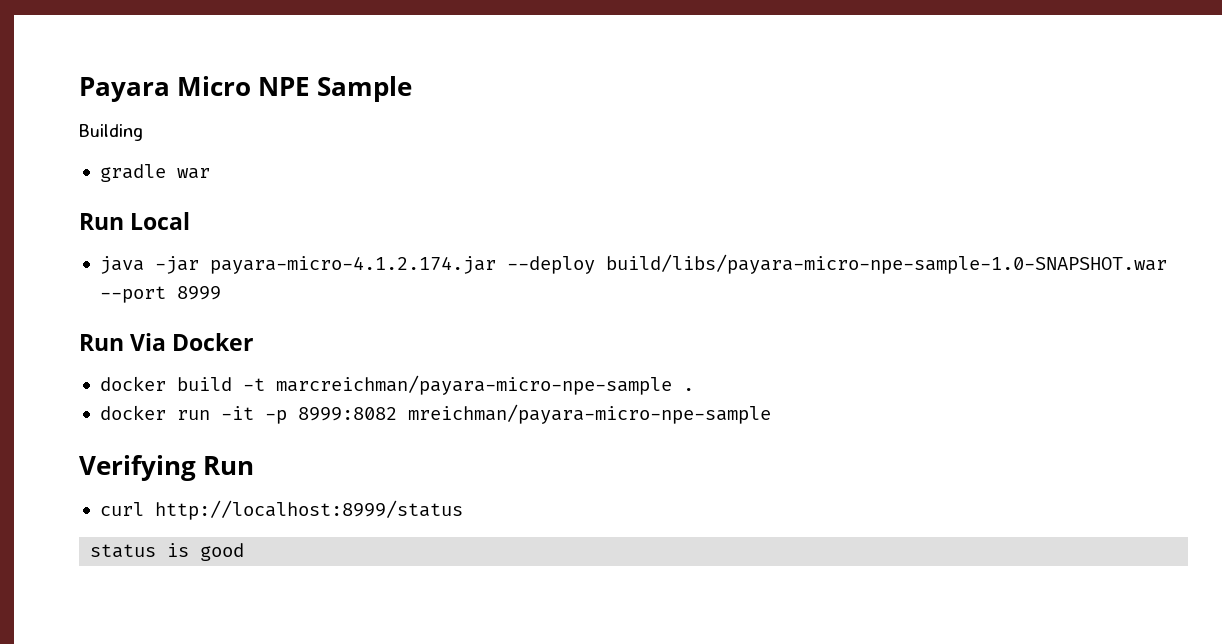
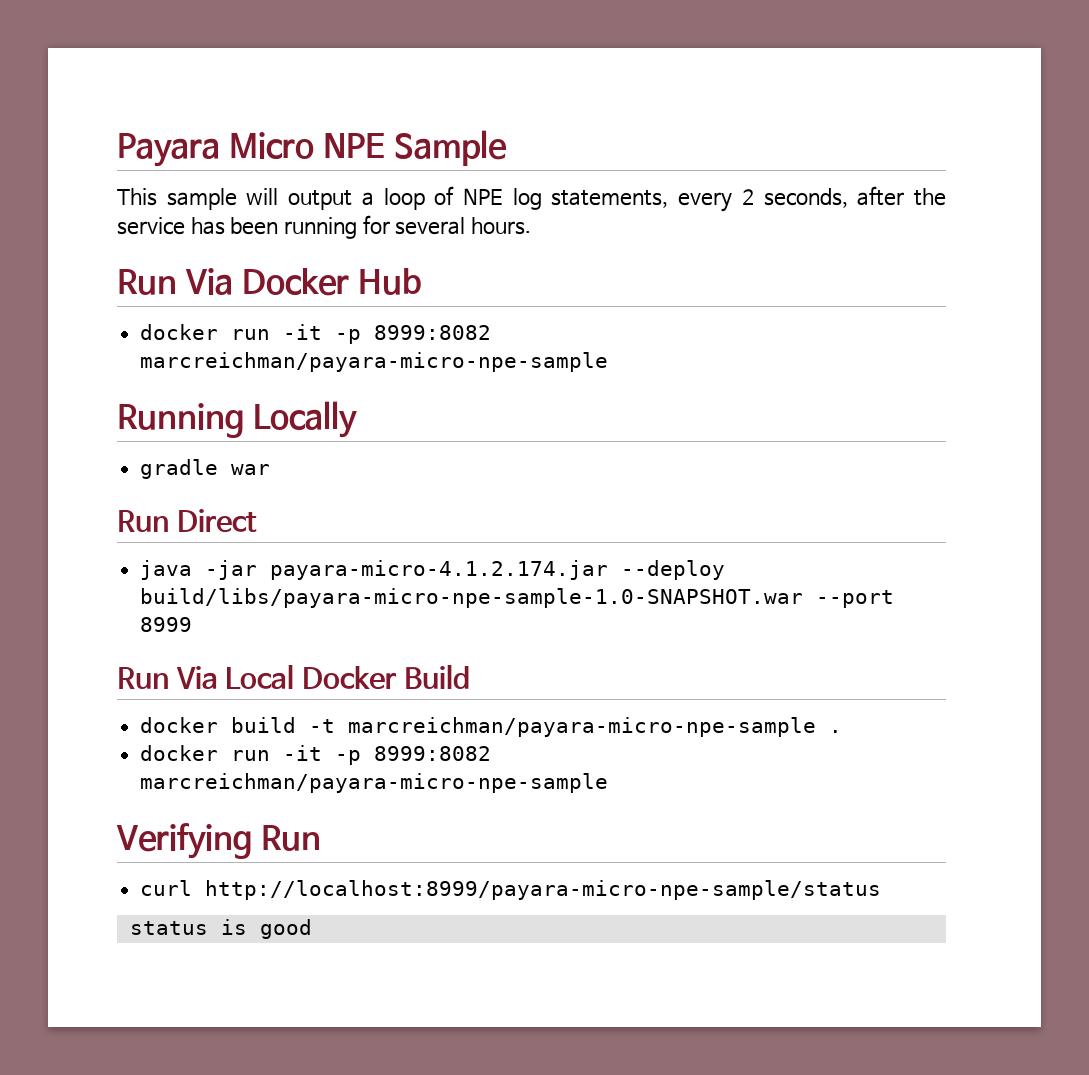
- Building
+ This sample will output a loop of NPE log statements, every 2 seconds, after the service has been running for several hours.
+ Run Via Docker Hub
+ docker run -it -p 8999:8082 marcreichman/payara-micro-npe-sample
+ Running Locally
- Run Local
+ Run Direct
- Run Via Docker
+ Run Via Local Docker Build
  docker build -t marcreichman/payara-micro-npe-sample .
- docker run -it -p 8999:8082 mreichman/payara-micro-npe-sample
+ docker run -it -p 8999:8082 marcreichman/payara-micro-npe-sample
- curl http://localhost:8999/status
+ curl http://localhost:8999/payara-micro-npe-sample/status

